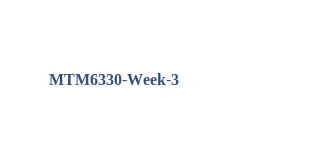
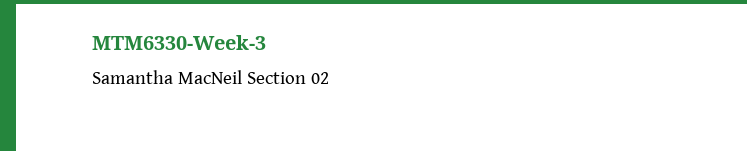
+ Samantha MacNeil Section 02

